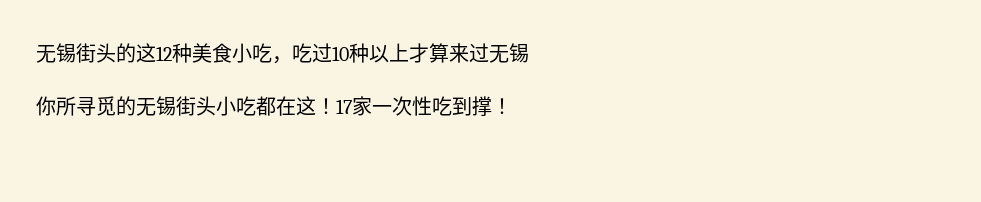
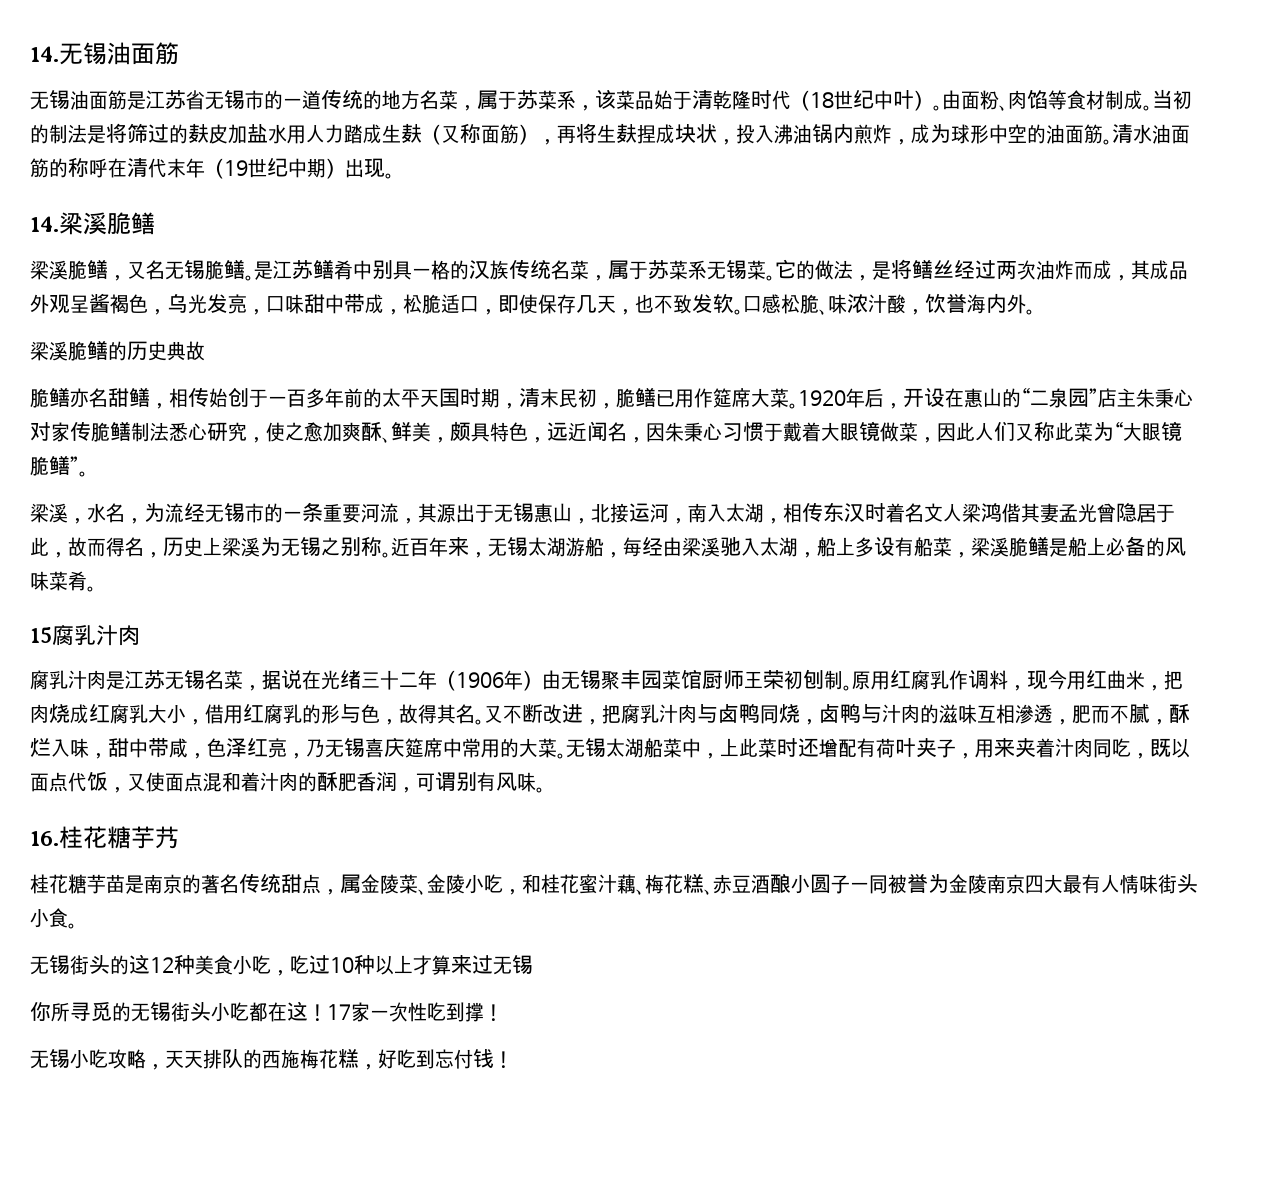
+ 14.无锡油面筋
+ 无锡油面筋是江苏省无锡市的一道传统的地方名菜，属于苏菜系，该菜品始于清乾隆时代（18世纪中叶）。由面粉、肉馅等食材制成。当初的制法是将筛过的麸皮加盐水用人力踏成生麸（又称面筋），再将生麸捏成块状，投入沸油锅内煎炸，成为球形中空的油面筋。清水油面筋的称呼在清代末年（19世纪中期）出现。
+ 14.梁溪脆鳝
+ 梁溪脆鳝，又名无锡脆鳝。是江苏鳝肴中别具一格的汉族传统名菜，属于苏菜系无锡菜。它的做法，是将鳝丝经过两次油炸而成，其成品外观呈酱褐色，乌光发亮，口味甜中带成，松脆适口，即使保存几天，也不致发软。口感松脆、味浓汁酸，饮誉海内外。
+ 梁溪脆鳝的历史典故
+ 脆鳝亦名甜鳝，相传始创于一百多年前的太平天国时期，清末民初，脆鳝已用作筵席大菜。1920年后，开设在惠山的“二泉园”店主朱秉心对家传脆鳝制法悉心研究，使之愈加爽酥、鲜美，颇具特色，远近闻名，因朱秉心习惯于戴着大眼镜做菜，因此人们又称此菜为“大眼镜脆鳝”。
+ 梁溪，水名，为流经无锡市的一条重要河流，其源出于无锡惠山，北接运河，南入太湖，相传东汉时着名文人梁鸿偕其妻孟光曾隐居于此，故而得名，历史上梁溪为无锡之别称。近百年来，无锡太湖游船，每经由梁溪驰入太湖，船上多设有船菜，梁溪脆鳝是船上必备的风味菜肴。
+ 15腐乳汁肉
+ 腐乳汁肉是江苏无锡名菜，据说在光绪三十二年（1906年）由无锡聚丰园菜馆厨师王荣初刨制。原用红腐乳作调料，现今用红曲米，把肉烧成红腐乳大小，借用红腐乳的形与色，故得其名。又不断改进，把腐乳汁肉与卤鸭同烧，卤鸭与汁肉的滋味互相渗透，肥而不腻，酥烂入味，甜中带咸，色泽红亮，乃无锡喜庆筵席中常用的大菜。无锡太湖船菜中，上此菜时还增配有荷叶夹子，用来夹着汁肉同吃，既以面点代饭，又使面点混和着汁肉的酥肥香润，可谓别有风味。
+ 16.桂花糖芋艿
+ 桂花糖芋苗是南京的著名传统甜点，属金陵菜、金陵小吃，和桂花蜜汁藕、梅花糕、赤豆酒酿小圆子一同被誉为金陵南京四大最有人情味街头小食。
+ 无锡小吃攻略，天天排队的西施梅花糕，好吃到忘付钱！

